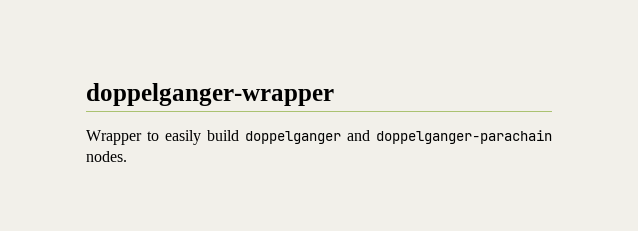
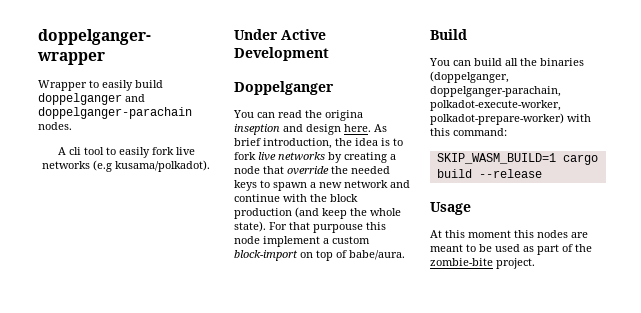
+ A cli tool to easily fork live networks (e.g kusama/polkadot).
+ Under Active Development
+ Doppelganger
+ You can read the origina inseption and design here. As brief introduction, the idea is to fork live networks by creating a node that override the needed keys to spawn a new network and continue with the block production (and keep the whole state). For that purpouse this node implement a custom block-import on top of babe/aura.
+ Build
+ You can build all the binaries (doppelganger, doppelganger-parachain, polkadot-execute-worker, polkadot-prepare-worker) with this command:
+ SKIP_WASM_BUILD=1 cargo build --release
+ Usage
+ At this moment this nodes are meant to be used as part of the zombie-bite project.

